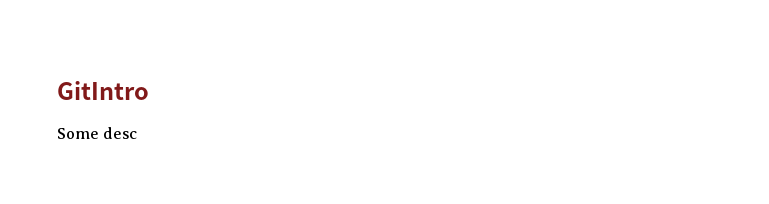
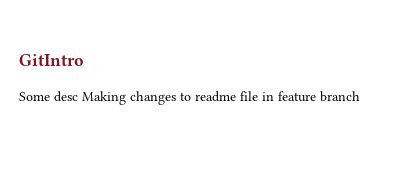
- Some desc
+ Some desc Making changes to readme file in feature branch

